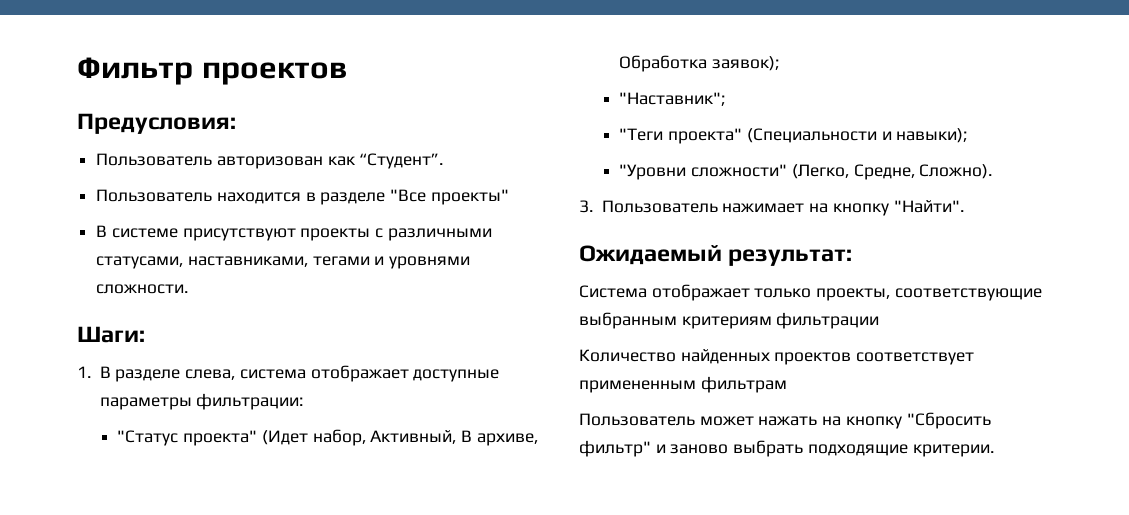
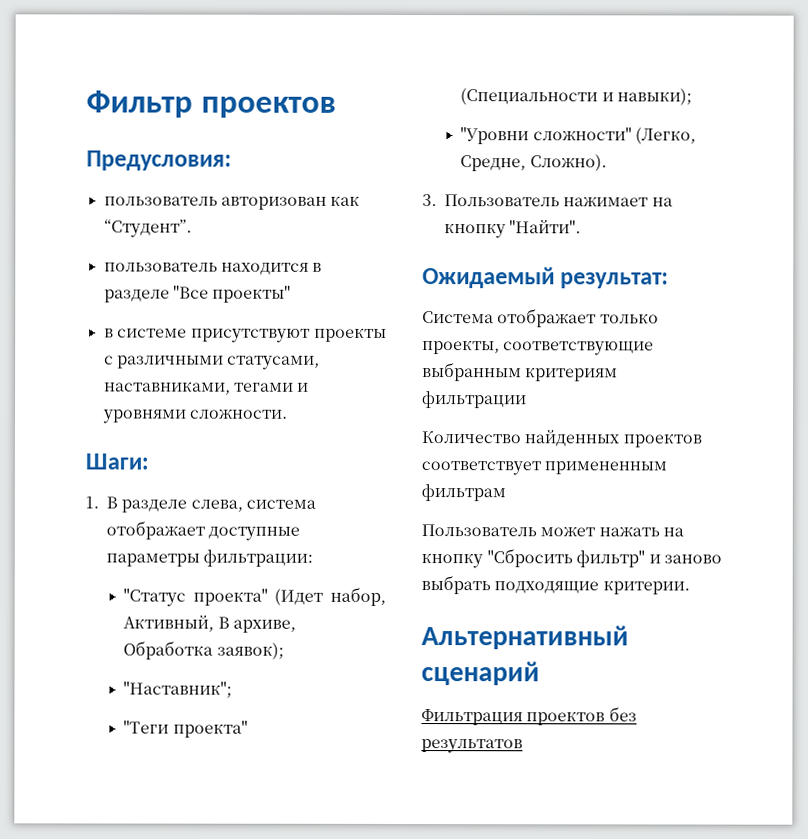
- Пользователь авторизован как “Студент”.
+ пользователь авторизован как “Студент”.
- Пользователь находится в разделе "Все проекты"
+ пользователь находится в разделе "Все проекты"
- В системе присутствуют проекты с различными статусами, наставниками, тегами и уровнями сложности.
+ в системе присутствуют проекты с различными статусами, наставниками, тегами и уровнями сложности.
+ Альтернативный сценарий
+ Фильтрация проектов без результатов

